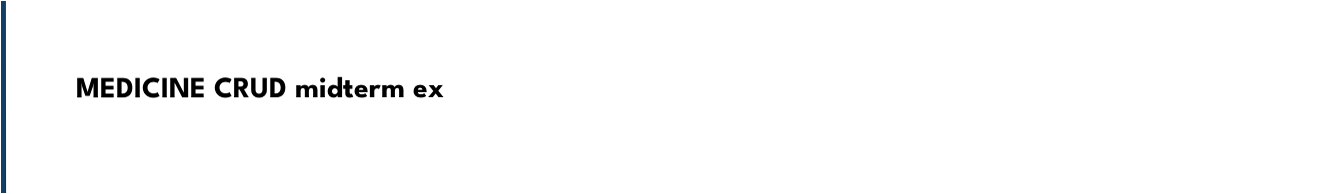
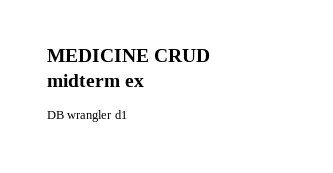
+ DB wrangler d1

